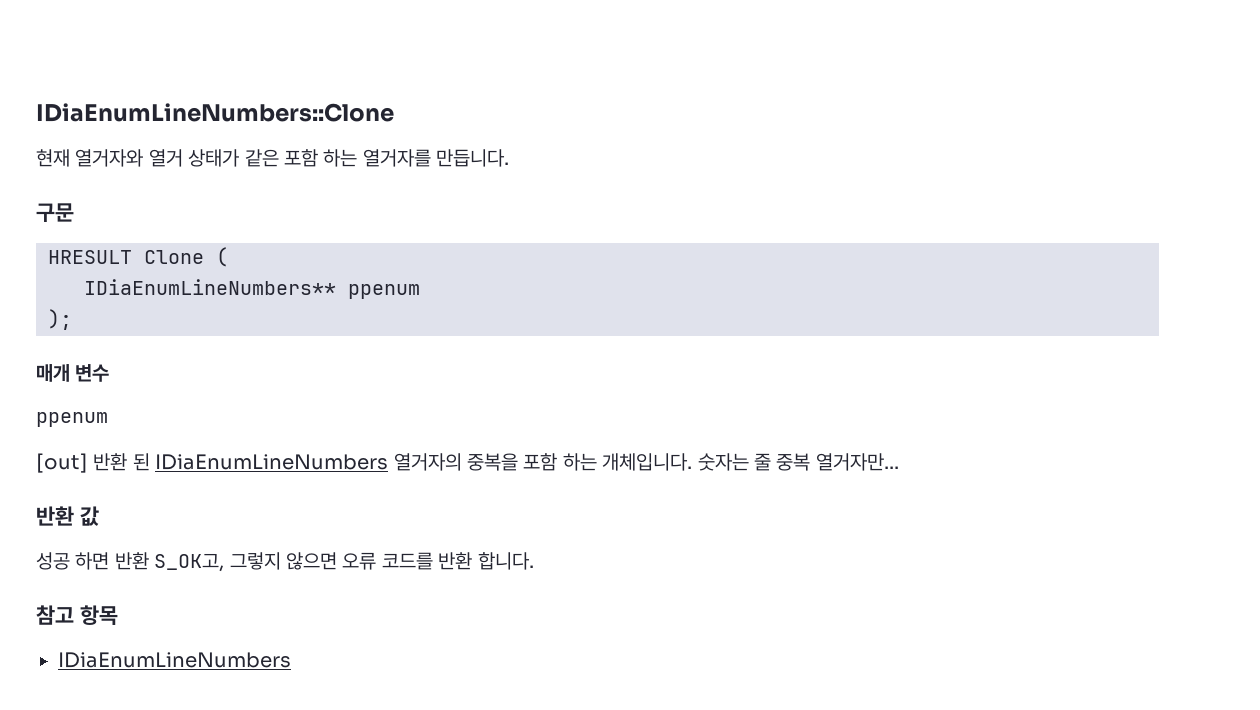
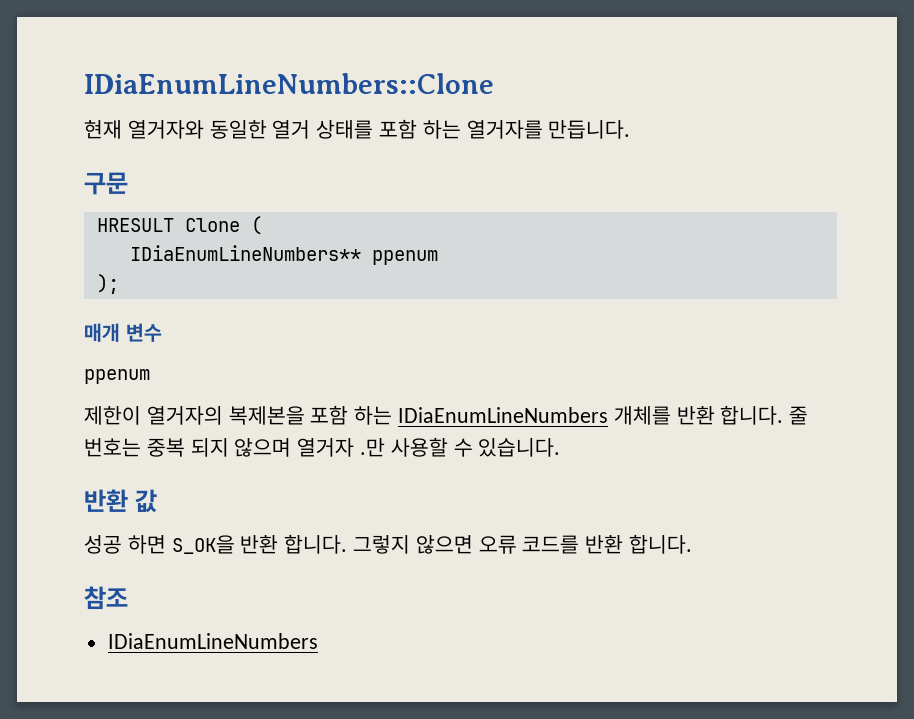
- 현재 열거자와 열거 상태가 같은 포함 하는 열거자를 만듭니다.
+ 현재 열거자와 동일한 열거 상태를 포함 하는 열거자를 만듭니다.
- [out] 반환 된 IDiaEnumLineNumbers 열거자의 중복을 포함 하는 개체입니다. 숫자는 줄 중복 열거자만...
+ 제한이 열거자의 복제본을 포함 하는 IDiaEnumLineNumbers 개체를 반환 합니다. 줄 번호는 중복 되지 않으며 열거자 .만 사용할 수 있습니다.
- 성공 하면 반환 S_OK고, 그렇지 않으면 오류 코드를 반환 합니다.
+ 성공 하면 S_OK을 반환 합니다. 그렇지 않으면 오류 코드를 반환 합니다.
- 참고 항목
+ 참조

